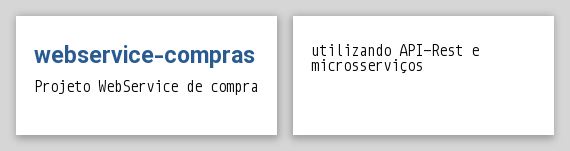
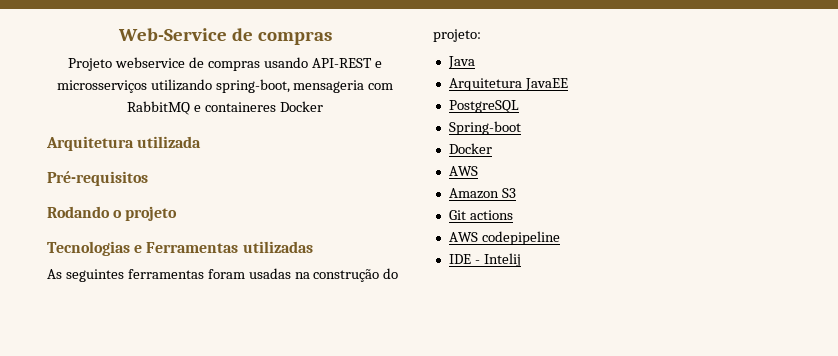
- webservice-compras
- Projeto WebService de compra utilizando API-Rest e microsserviços
+ Web-Service de compras
+ Projeto webservice de compras usando API-REST e microsserviços utilizando spring-boot, mensageria com RabbitMQ e containeres Docker
+ Arquitetura utilizada
+ Pré-requisitos
+ Rodando o projeto
+ Tecnologias e Ferramentas utilizadas
+ As seguintes ferramentas foram usadas na construção do projeto:
+ Java
+ Arquitetura JavaEE
+ PostgreSQL
+ Spring-boot
+ Docker
+ AWS
+ Amazon S3
+ Git actions
+ AWS codepipeline
+ IDE - Intelij

